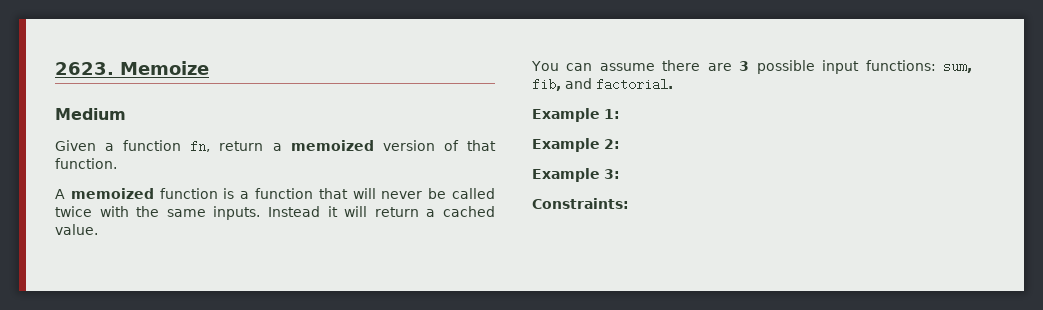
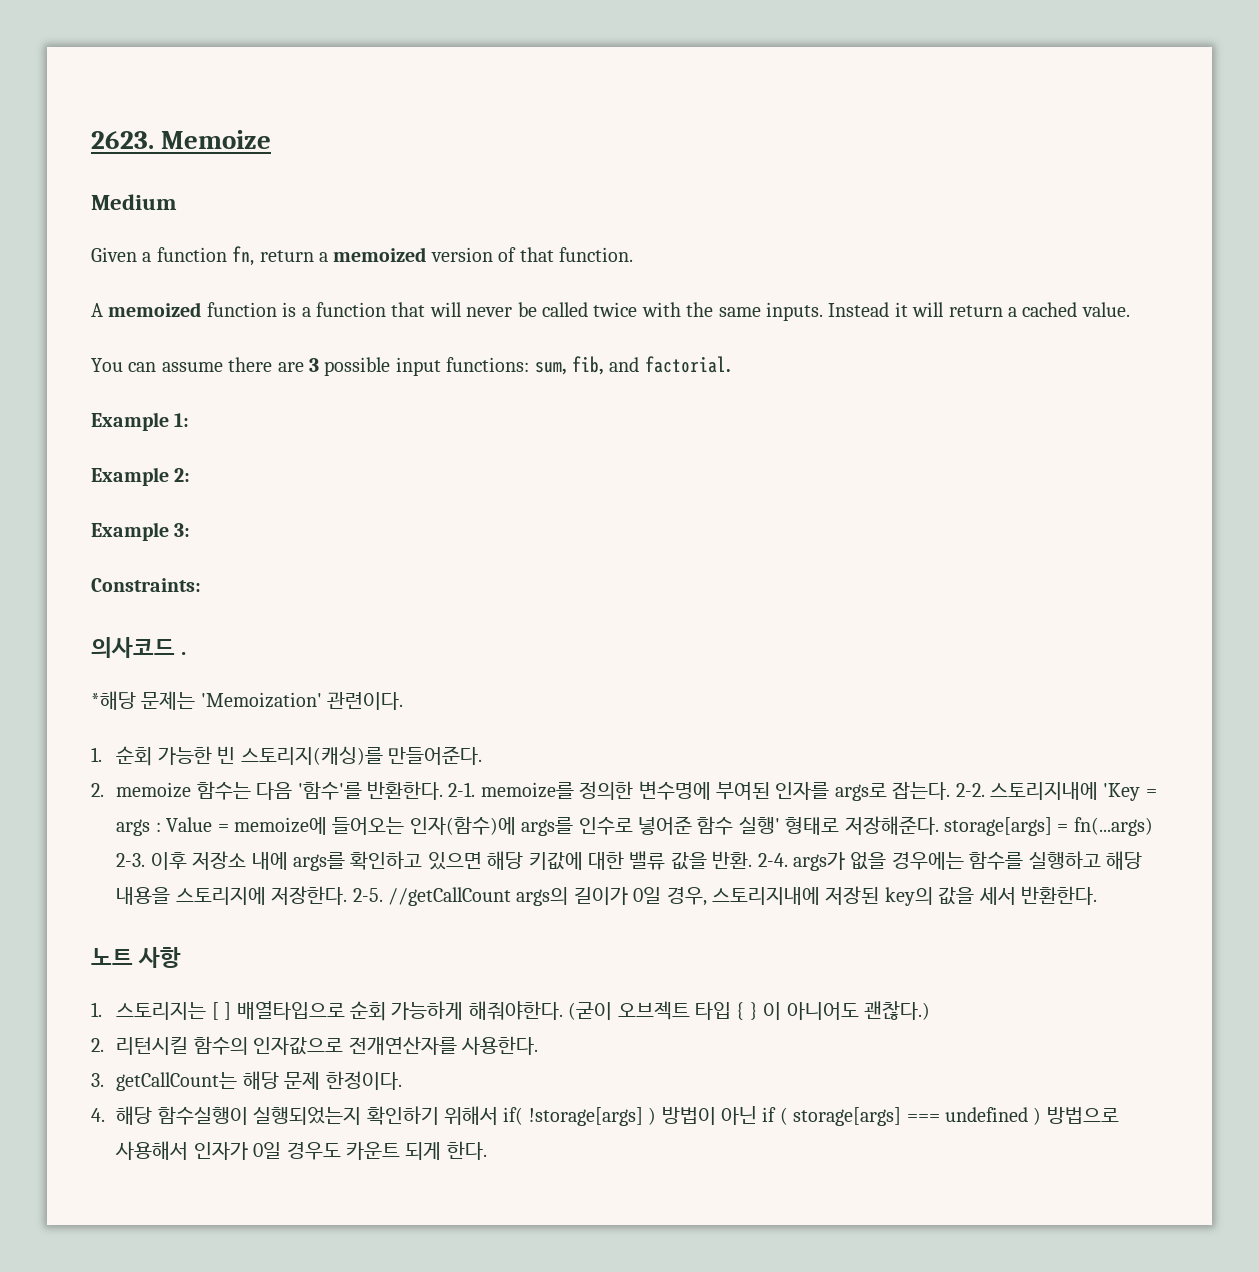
+ 의사코드 .
+ *해당 문제는 'Memoization' 관련이다.
+ 1. 순회 가능한 빈 스토리지(캐싱)를 만들어준다.
+ 2. memoize 함수는 다음 '함수'를 반환한다. 2-1. memoize를 정의한 변수명에 부여된 인자를 args로 잡는다. 2-2. 스토리지내에 'Key = args : Value = memoize에 들어오는 인자(함수)에 args를 인수로 넣어준 함수 실행' 형태로 저장해준다. storage[args] = fn(...args) 2-3. 이후 저장소 내에 args를 확인하고 있으면 해당 키값에 대한 밸류 값을 반환. 2-4. args가 없을 경우에는 함수를 실행하고 해당 내용을 스토리지에 저장한다. 2-5. //getCallCount args의 길이가 0일 경우, 스토리지내에 저장된 key의 값을 세서 반환한다.
+ 노트 사항
+ 1. 스토리지는 [ ] 배열타입으로 순회 가능하게 해줘야한다. (굳이 오브젝트 타입 { } 이 아니어도 괜찮다.)
+ 2. 리턴시킬 함수의 인자값으로 전개연산자를 사용한다.
+ 3. getCallCount는 해당 문제 한정이다.
+ 4. 해당 함수실행이 실행되었는지 확인하기 위해서 if( !storage[args] ) 방법이 아닌 if ( storage[args] === undefined ) 방법으로 사용해서 인자가 0일 경우도 카운트 되게 한다.

